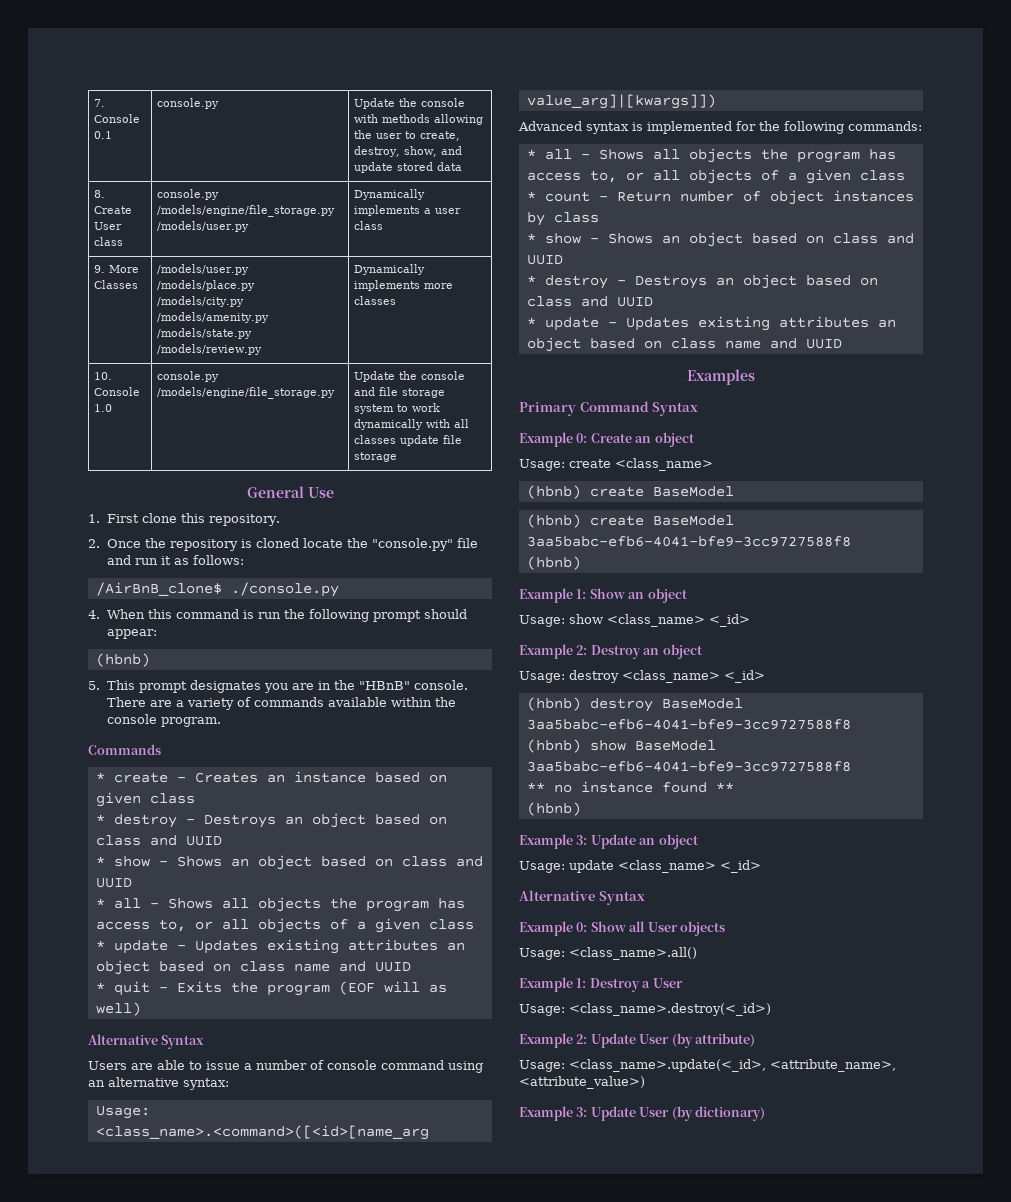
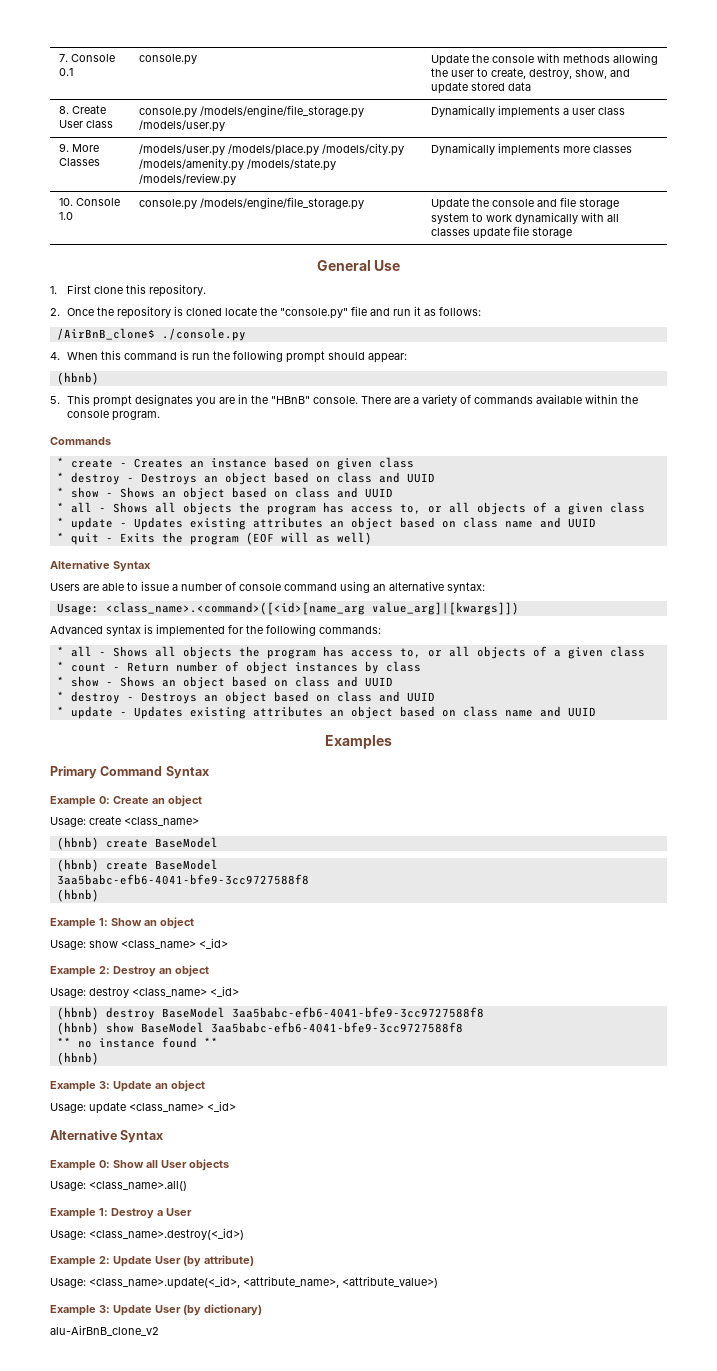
+ alu-AirBnB_clone_v2

